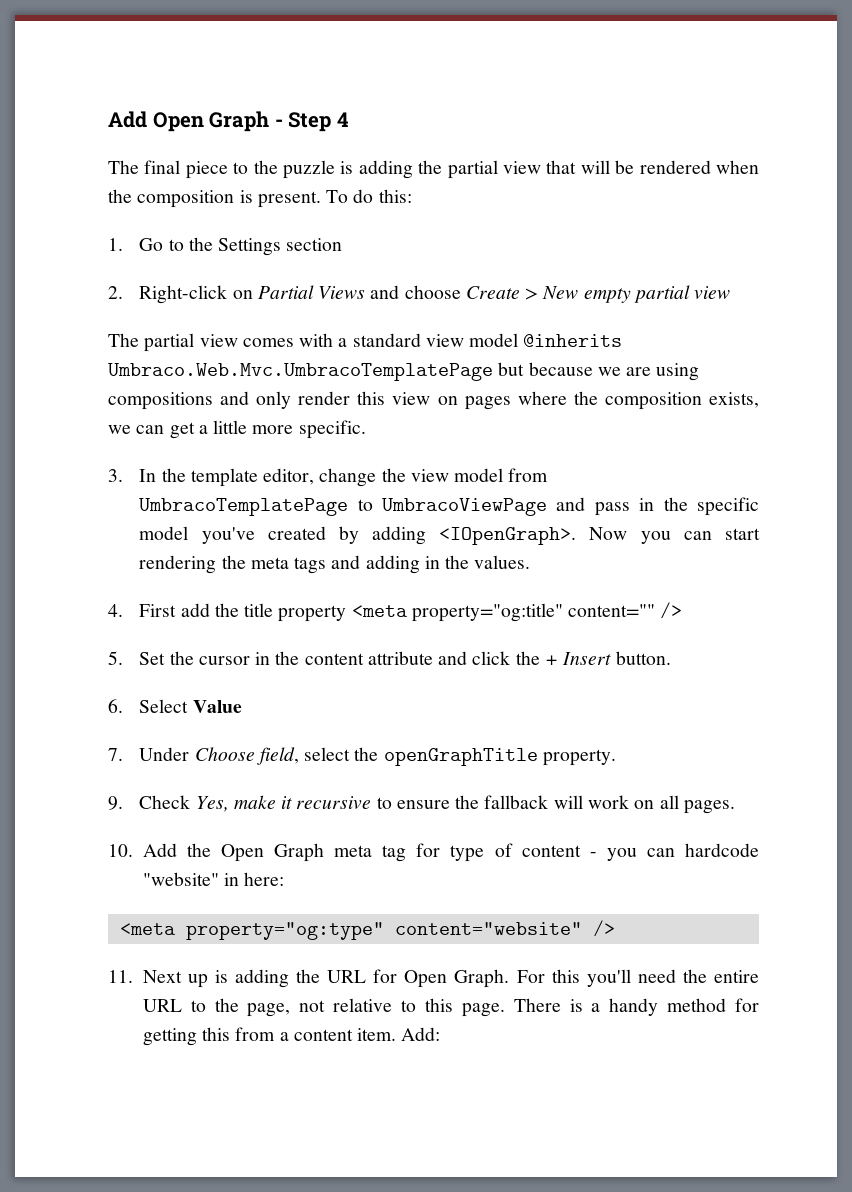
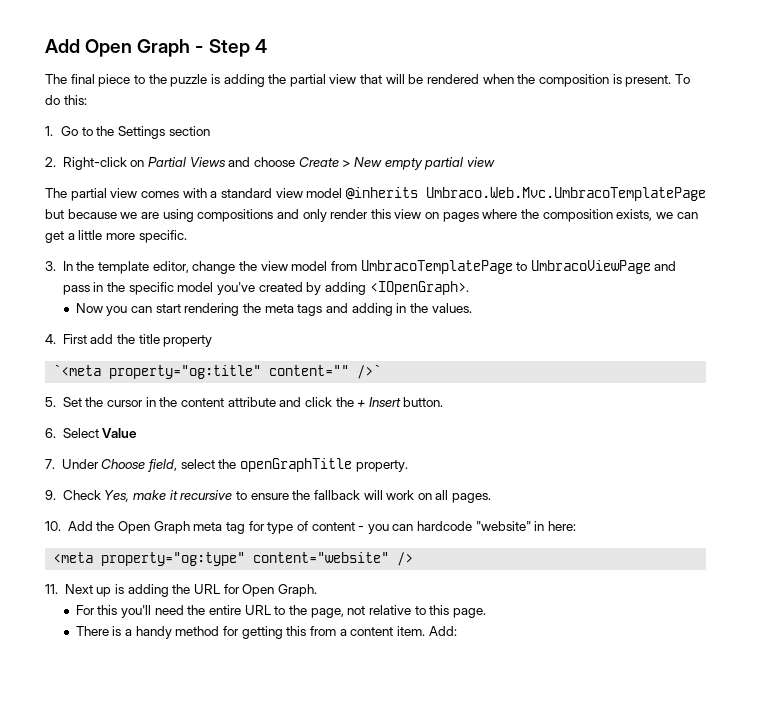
- 3. In the template editor, change the view model from UmbracoTemplatePage to UmbracoViewPage and pass in the specific model you've created by adding <IOpenGraph>. Now you can start rendering the meta tags and adding in the values.
+ 3. In the template editor, change the view model from UmbracoTemplatePage to UmbracoViewPage and pass in the specific model you've created by adding <IOpenGraph>.
+ Now you can start rendering the meta tags and adding in the values.
- 4. First add the title property <meta property="og:title" content="" />
+ 4. First add the title property
+ `<meta property="og:title" content="" />`
- 11. Next up is adding the URL for Open Graph. For this you'll need the entire URL to the page, not relative to this page. There is a handy method for getting this from a content item.
+ 11. Next up is adding the URL for Open Graph.
+ For this you'll need the entire URL to the page, not relative to this page.
+ There is a handy method for getting this from a content item.

